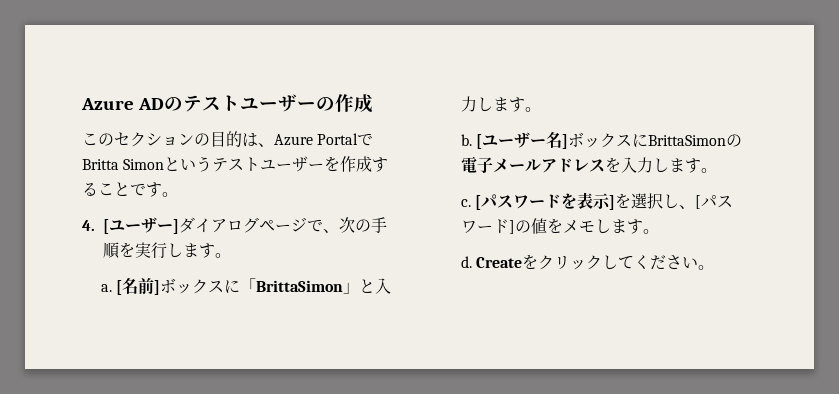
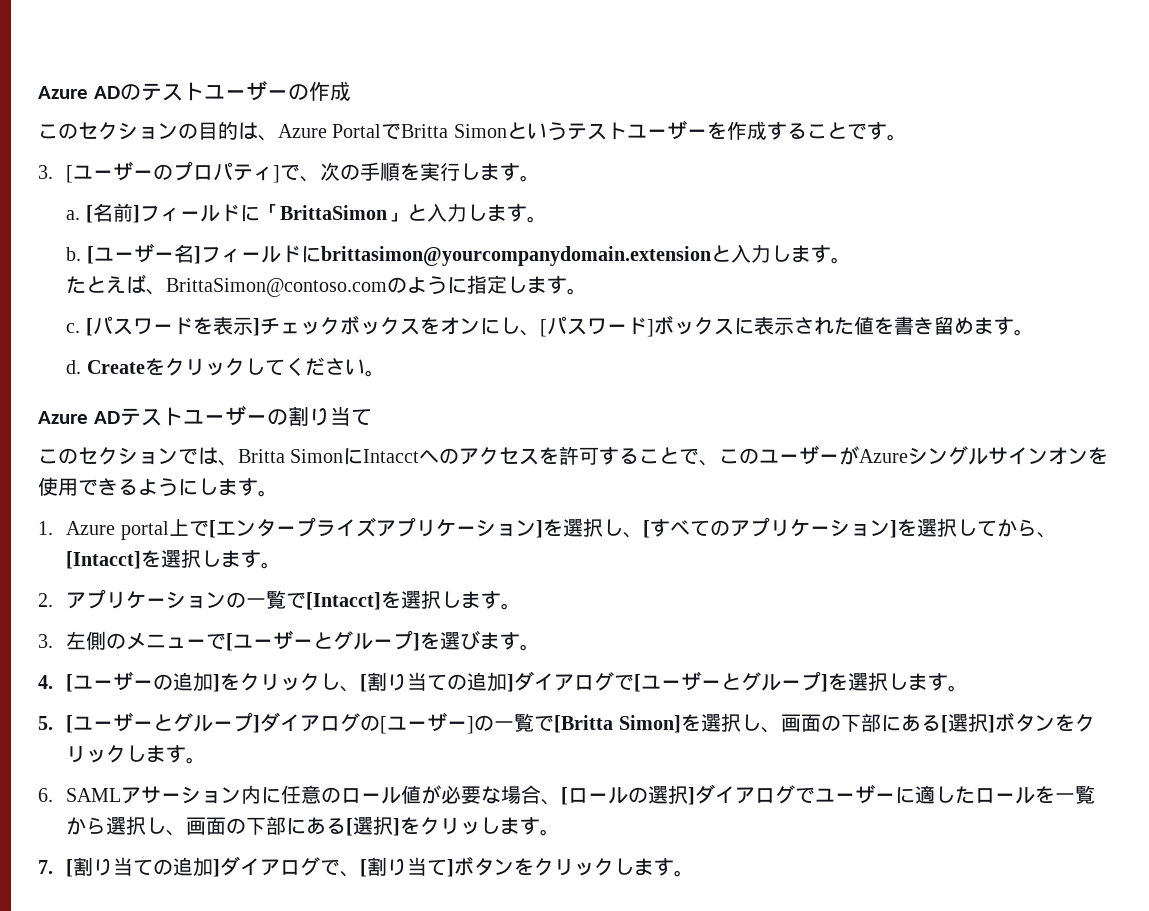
- 4. [ユーザー]ダイアログページで、次の手順を実行します。
+ 3. [ユーザーのプロパティ]で、次の手順を実行します。
- [名前]ボックスに「BrittaSimon」と入力します。
+ [名前]フィールドに「BrittaSimon」と入力します。
- [ユーザー名]ボックスにBrittaSimonの電子メールアドレスを入力します。
+ [ユーザー名]フィールドにbrittasimon@yourcompanydomain.extensionと入力します。
+ たとえば、BrittaSimon@contoso.comのように指定します。
- [パスワードを表示]を選択し、[パスワード]の値をメモします。
+ [パスワードを表示]チェックボックスをオンにし、[パスワード]ボックスに表示された値を書き留めます。
+ Azure ADテストユーザーの割り当て
+ このセクションでは、Britta SimonにIntacctへのアクセスを許可することで、このユーザーがAzureシングルサインオンを使用できるようにします。
+ 1. Azure portal上で[エンタープライズアプリケーション]を選択し、[すべてのアプリケーション]を選択してから、[Intacct]を選択します。
+ 2.アプリケーションの一覧で[Intacct]を選択します。
+ 3.左側のメニューで[ユーザーとグループ]を選びます。
+ 4. [ユーザーの追加]をクリックし、[割り当ての追加]ダイアログで[ユーザーとグループ]を選択します。
+ 5. [ユーザーとグループ]ダイアログの[ユーザー]の一覧で[Britta Simon]を選択し、画面の下部にある[選択]ボタンをクリックします。
+ 6. SAMLアサーション内に任意のロール値が必要な場合、[ロールの選択]ダイアログでユーザーに適したロールを一覧から選択し、画面の下部にある[選択]をクリッします。
+ 7. [割り当ての追加]ダイアログで、[割り当て]ボタンをクリックします。

